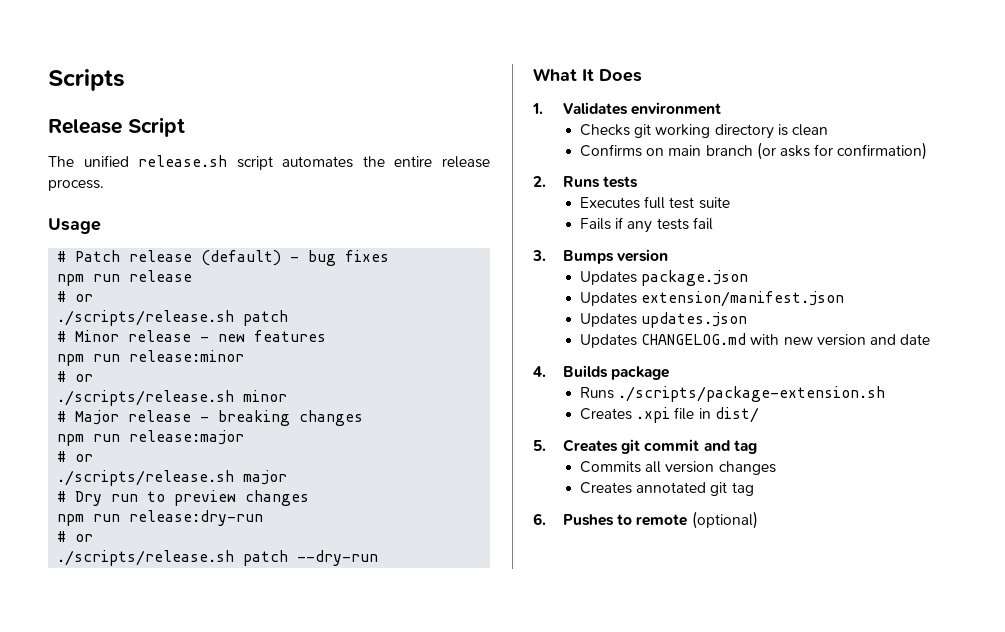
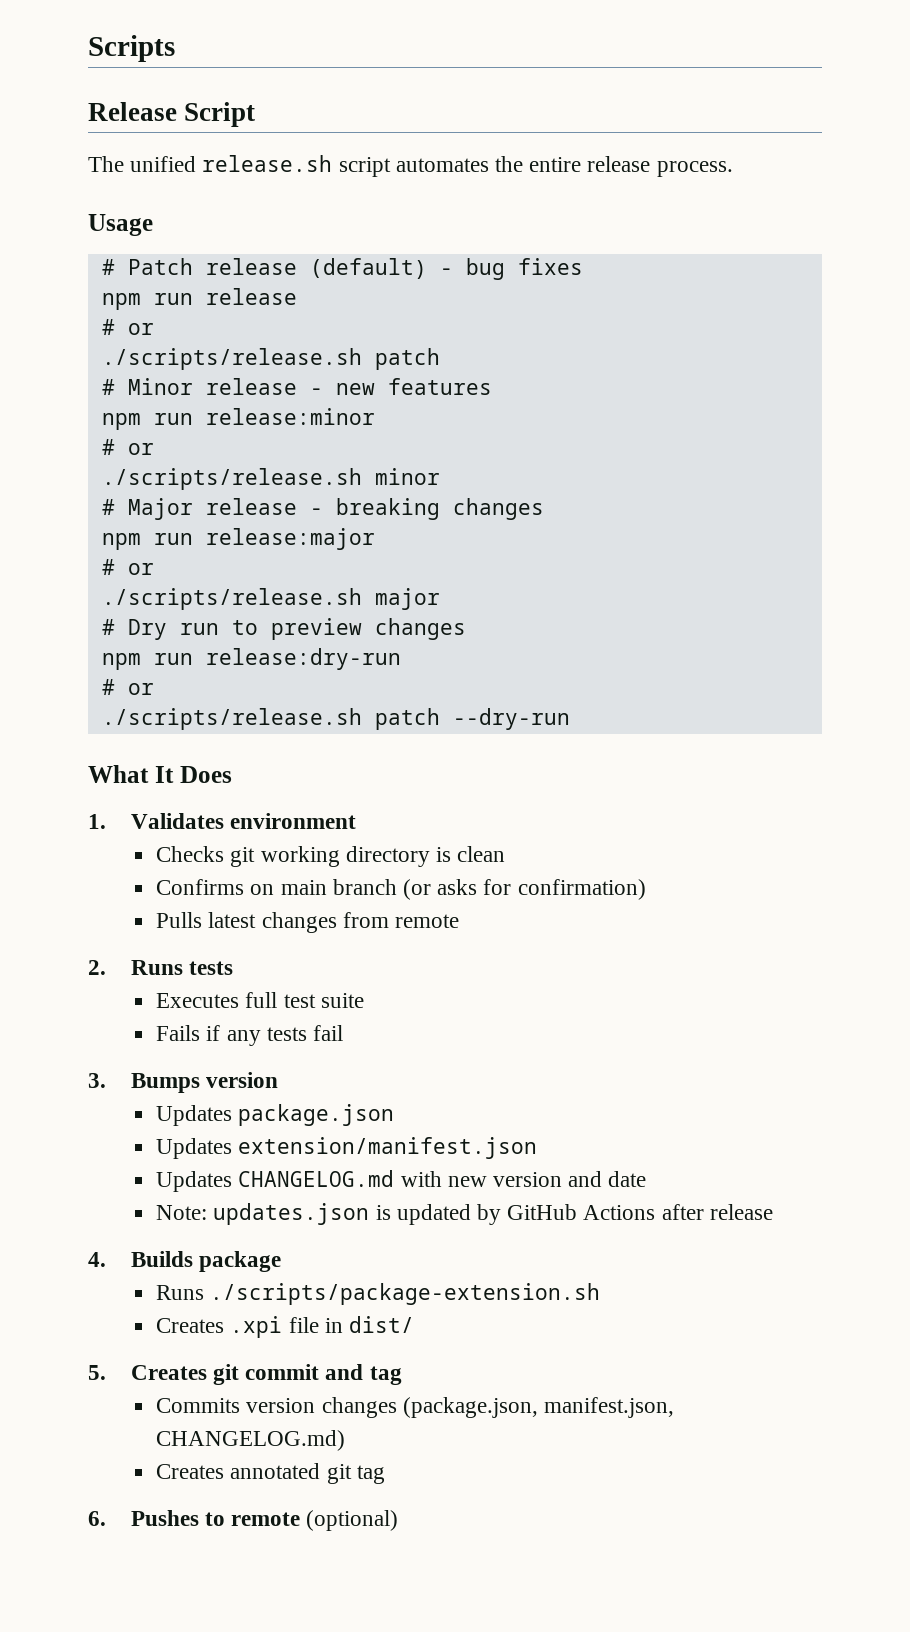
+ Pulls latest changes from remote
- Updates updates.json
+ Note: updates.json is updated by GitHub Actions after release
- Commits all version changes
+ Commits version changes (package.json, manifest.json, CHANGELOG.md)

